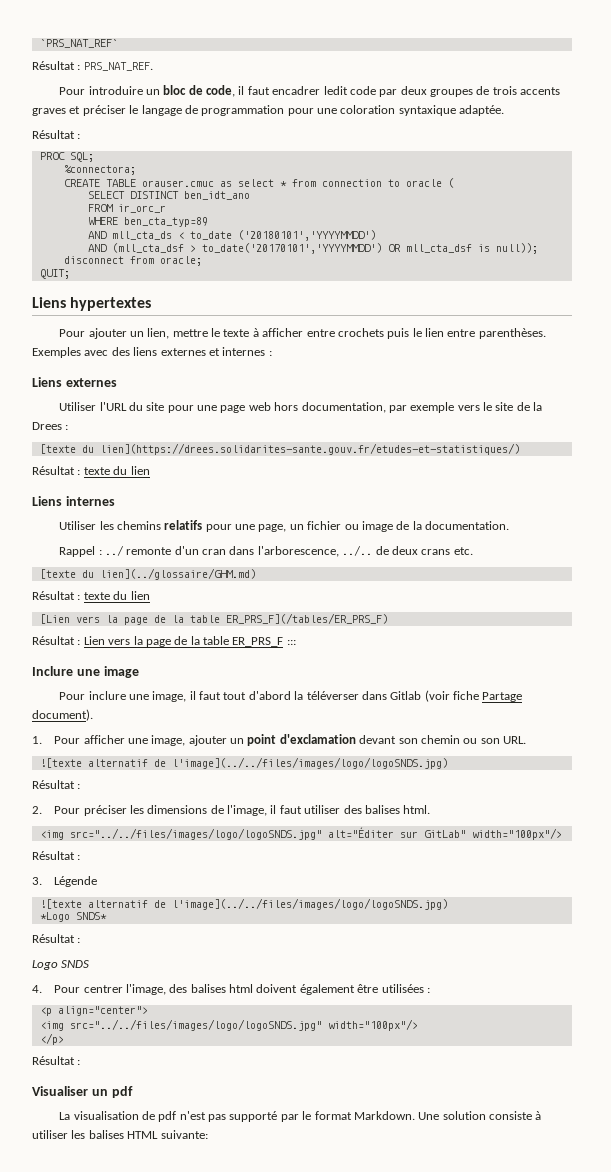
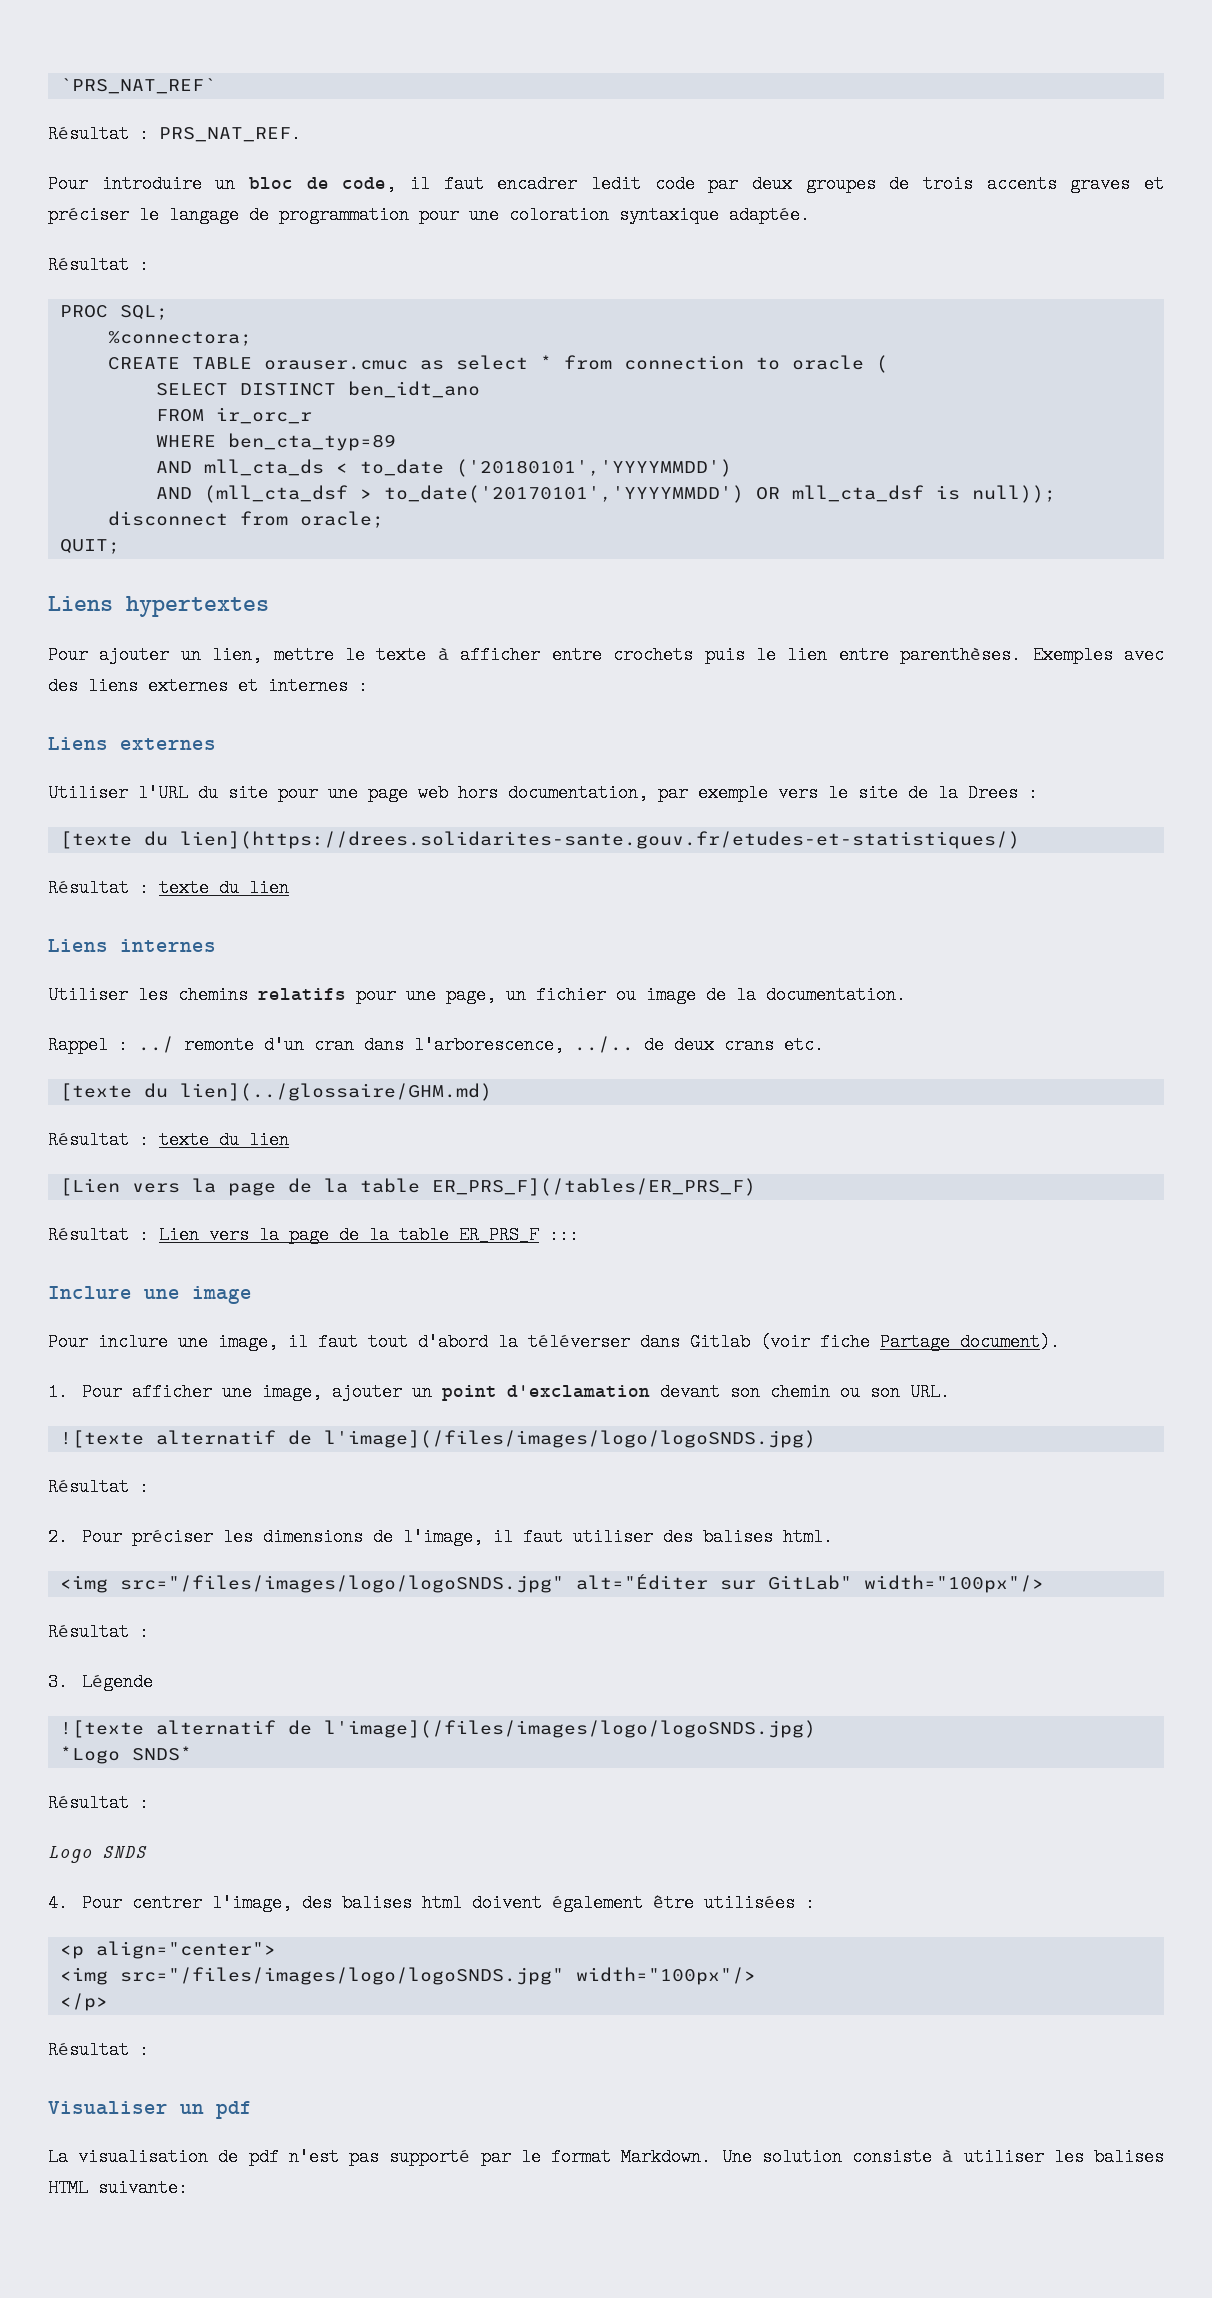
  1. Pour afficher une image, ajouter un point d'exclamation devant son chemin ou son URL.
- ![texte alternatif de l'image](../../files/images/logo/logoSNDS.jpg)
+ ![texte alternatif de l'image](/files/images/logo/logoSNDS.jpg)
- <img src="../../files/images/logo/logoSNDS.jpg" alt="Éditer sur GitLab" width="100px"/>
+ <img src="/files/images/logo/logoSNDS.jpg" alt="Éditer sur GitLab" width="100px"/>
  3. Légende
- ![texte alternatif de l'image](../../files/images/logo/logoSNDS.jpg)
+ ![texte alternatif de l'image](/files/images/logo/logoSNDS.jpg)
- <img src="../../files/images/logo/logoSNDS.jpg" width="100px"/>
+ <img src="/files/images/logo/logoSNDS.jpg" width="100px"/>

